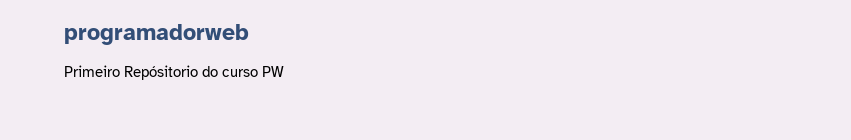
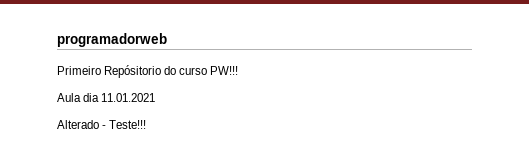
- Primeiro Repósitorio do curso PW
+ Primeiro Repósitorio do curso PW!!!
+ Aula dia 11.01.2021
+ Alterado - Teste!!!

